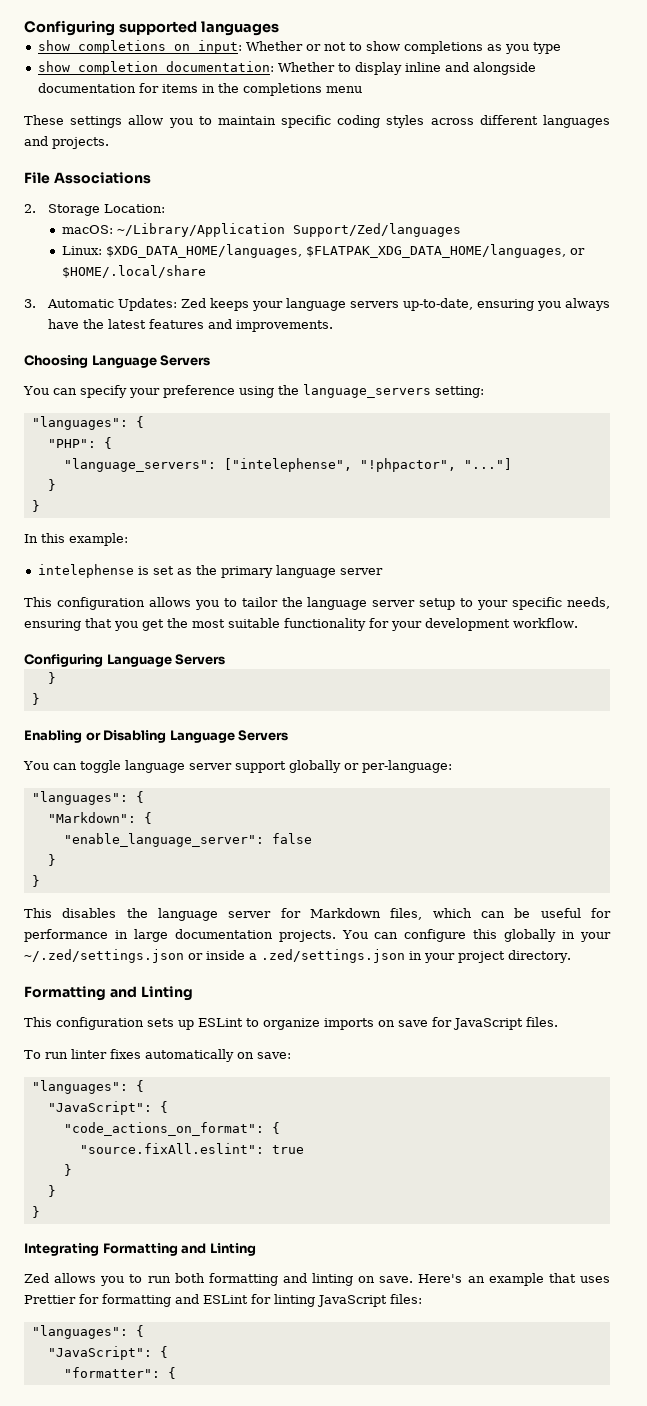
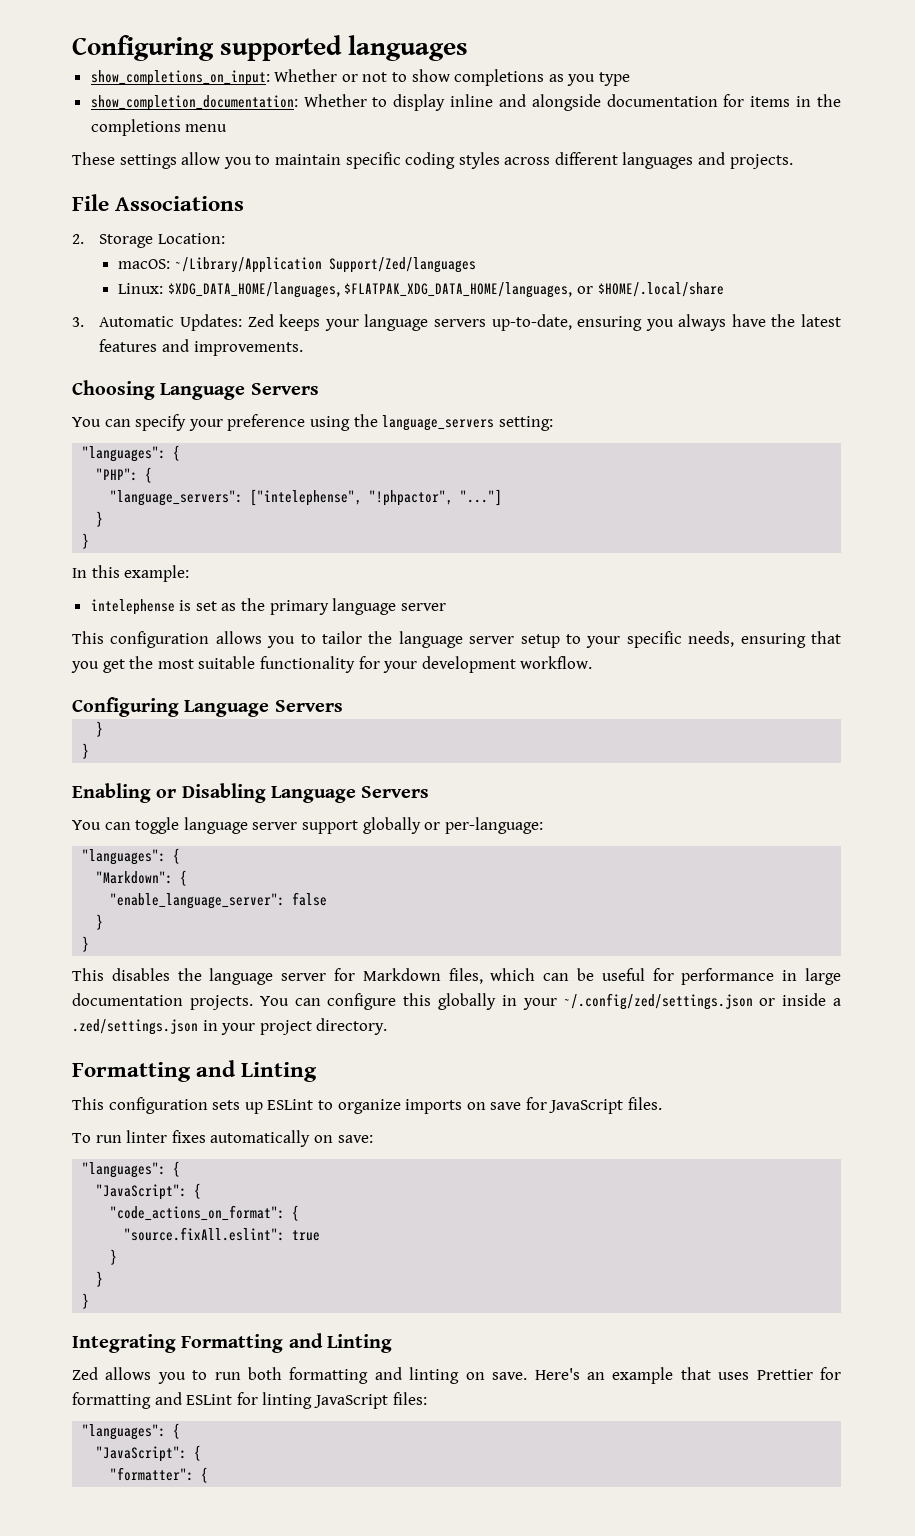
- You can configure this globally in your ~/.zed/settings.json or inside a .zed/settings.json in your project directory.
+ You can configure this globally in your ~/.config/zed/settings.json or inside a .zed/settings.json in your project directory.

